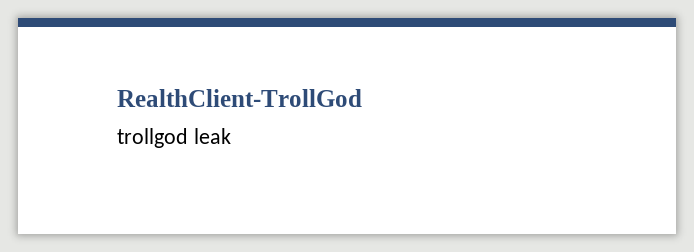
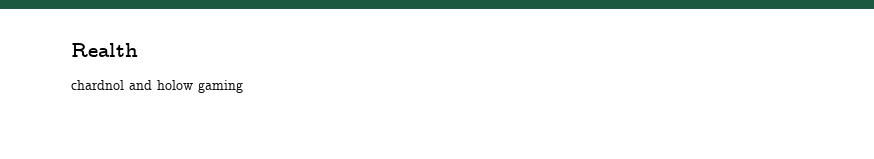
- RealthClient-TrollGod
- trollgod leak
+ Realth
+ chardnol and holow gaming

